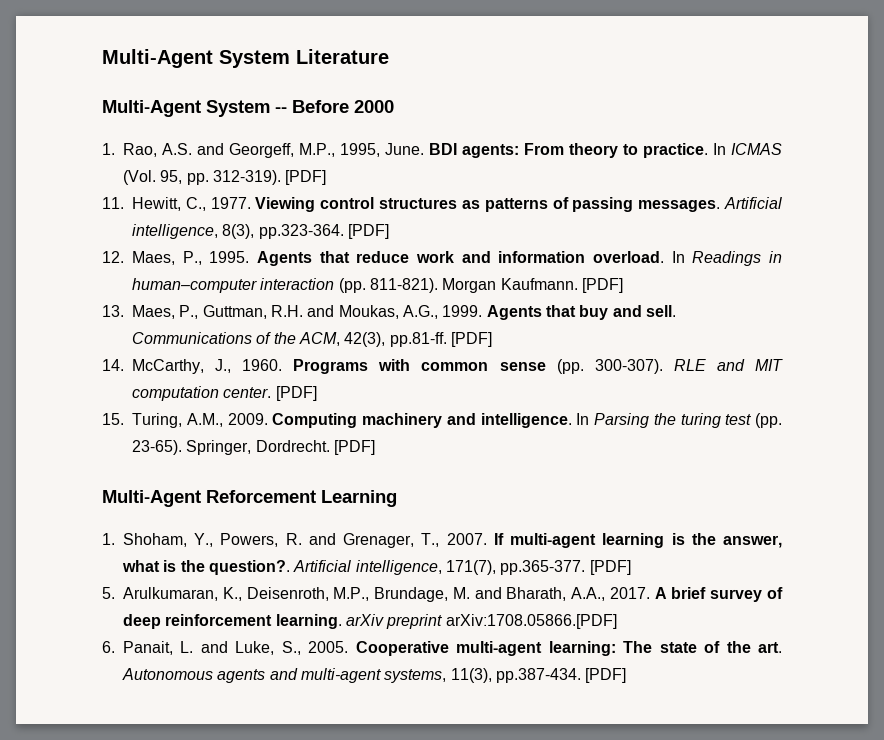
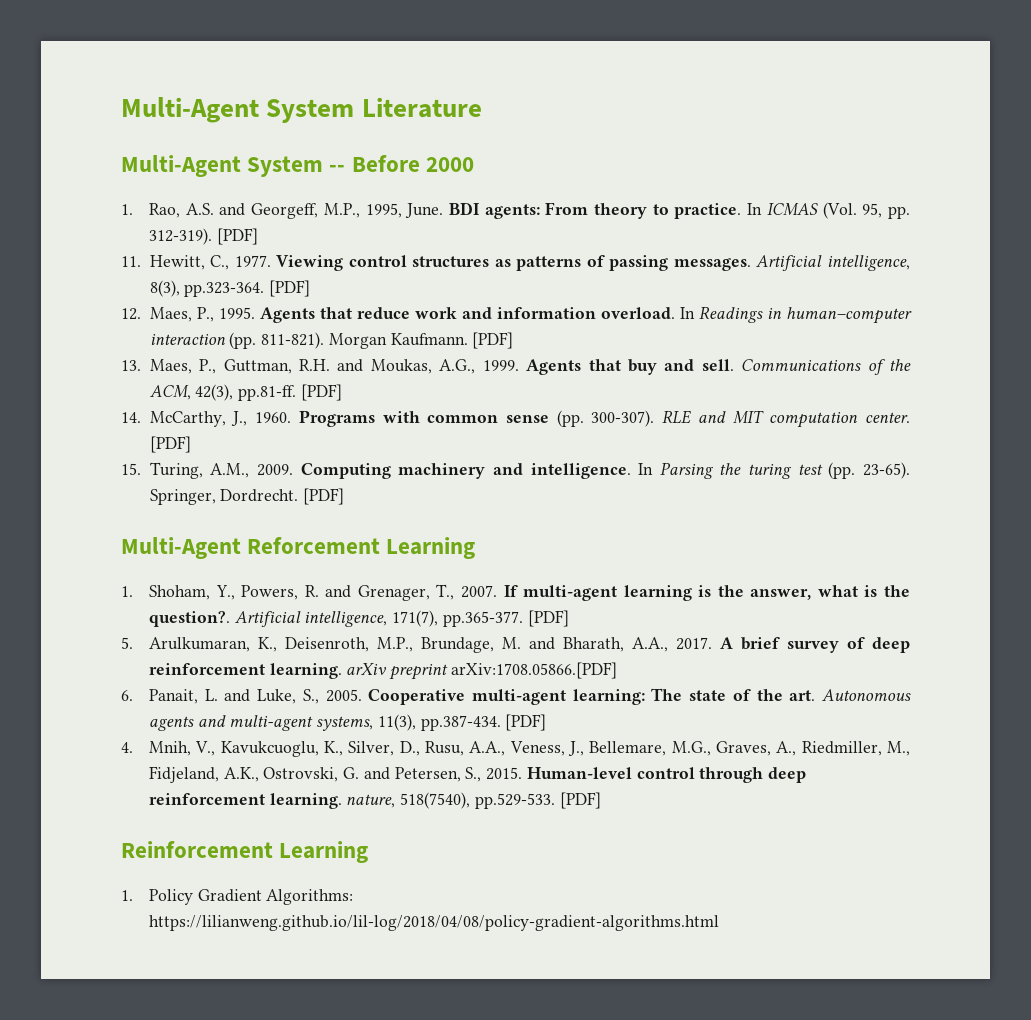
+ 4. Mnih, V., Kavukcuoglu, K., Silver, D., Rusu, A.A., Veness, J., Bellemare, M.G., Graves, A., Riedmiller, M., Fidjeland, A.K., Ostrovski, G. and Petersen, S., 2015. Human-level control through deep reinforcement learning. nature, 518(7540), pp.529-533. [PDF]
+ Reinforcement Learning
+ 1. Policy Gradient Algorithms: https://lilianweng.github.io/lil-log/2018/04/08/policy-gradient-algorithms.html

